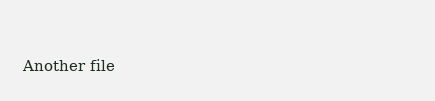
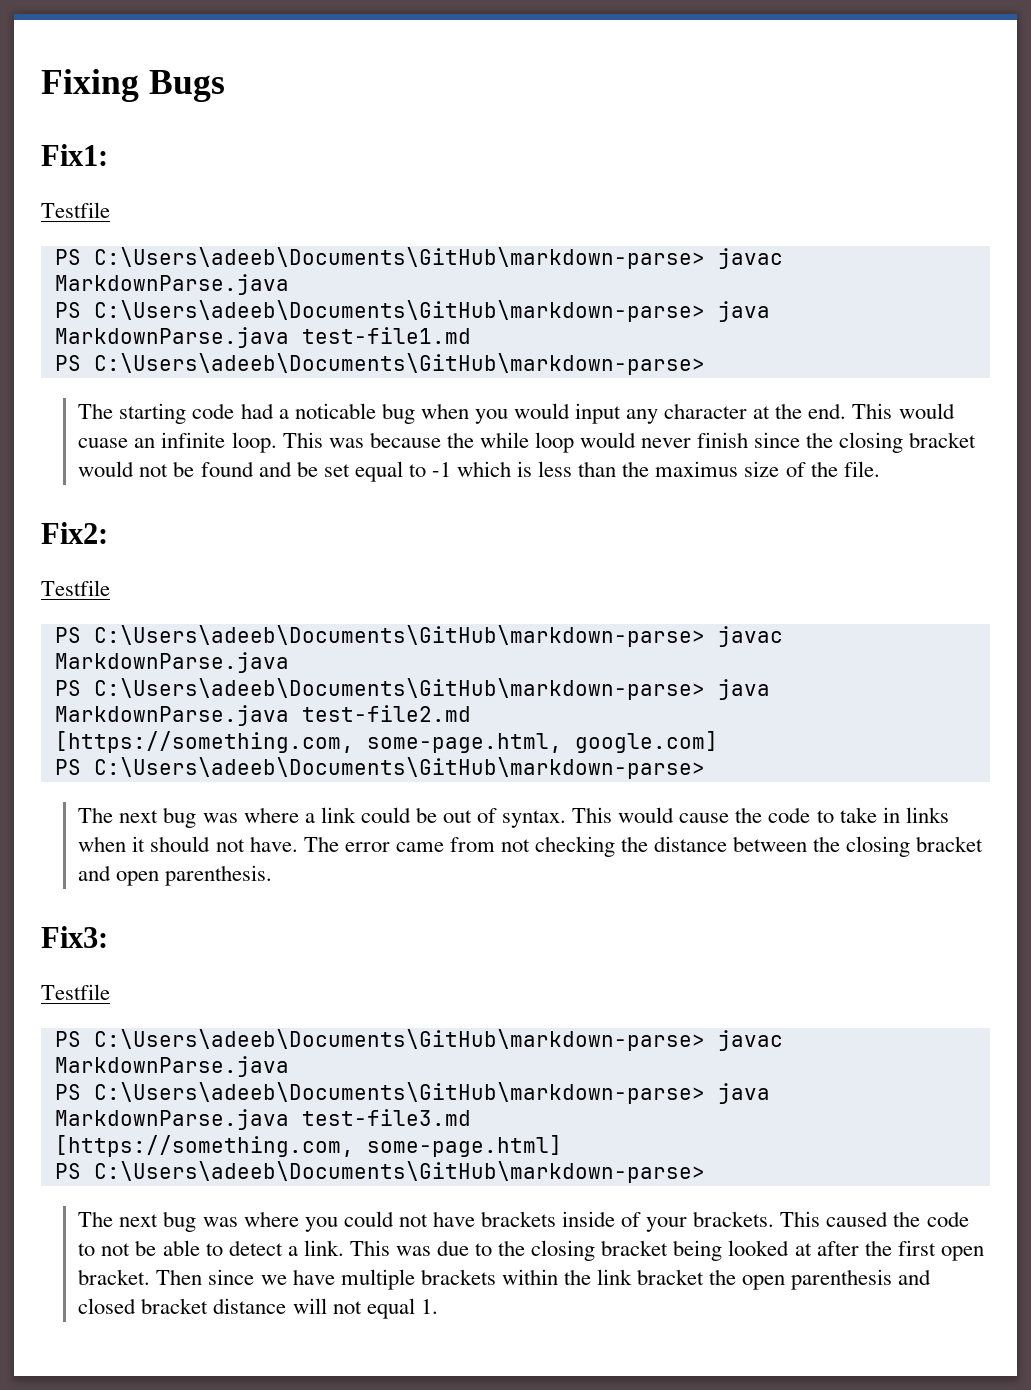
- Another file
+ Fixing Bugs
+ Fix1:
+ Testfile
+ PS C:\Users\adeeb\Documents\GitHub\markdown-parse> javac MarkdownParse.java
+ PS C:\Users\adeeb\Documents\GitHub\markdown-parse> java MarkdownParse.java test-file1.md
+ PS C:\Users\adeeb\Documents\GitHub\markdown-parse>
+ The starting code had a noticable bug when you would input any character at the end. This would cuase an infinite loop. This was because the while loop would never finish since the closing bracket would not be found and be set equal to -1 which is less than the maximus size of the file.
+ Fix2:
+ Testfile
+ PS C:\Users\adeeb\Documents\GitHub\markdown-parse> javac MarkdownParse.java
+ PS C:\Users\adeeb\Documents\GitHub\markdown-parse> java MarkdownParse.java test-file2.md
+ [https://something.com, some-page.html, google.com]
+ PS C:\Users\adeeb\Documents\GitHub\markdown-parse>
+ The next bug was where a link could be out of syntax. This would cause the code to take in links when it should not have. The error came from not checking the distance between the closing bracket and open parenthesis.
+ Fix3:
+ Testfile
+ PS C:\Users\adeeb\Documents\GitHub\markdown-parse> javac MarkdownParse.java
+ PS C:\Users\adeeb\Documents\GitHub\markdown-parse> java MarkdownParse.java test-file3.md
+ [https://something.com, some-page.html]
+ PS C:\Users\adeeb\Documents\GitHub\markdown-parse>
+ The next bug was where you could not have brackets inside of your brackets. This caused the code to not be able to detect a link. This was due to the closing bracket being looked at after the first open bracket. Then since we have multiple brackets within the link bracket the open parenthesis and closed bracket distance will not equal 1.

